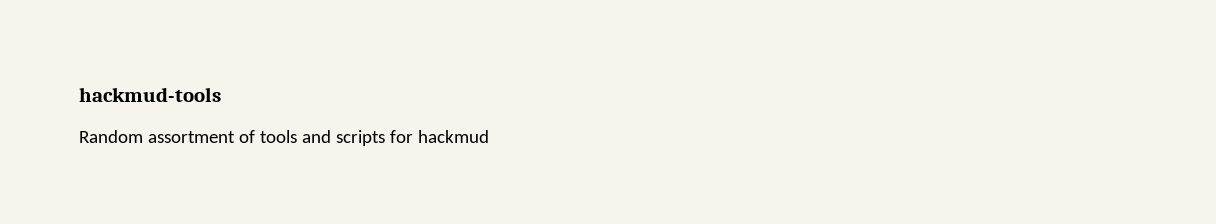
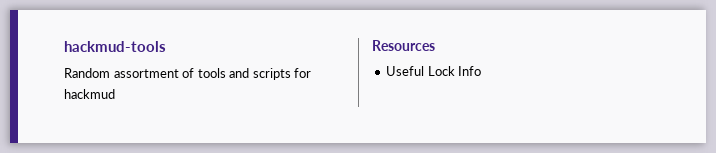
+ Resources
+ Useful Lock Info

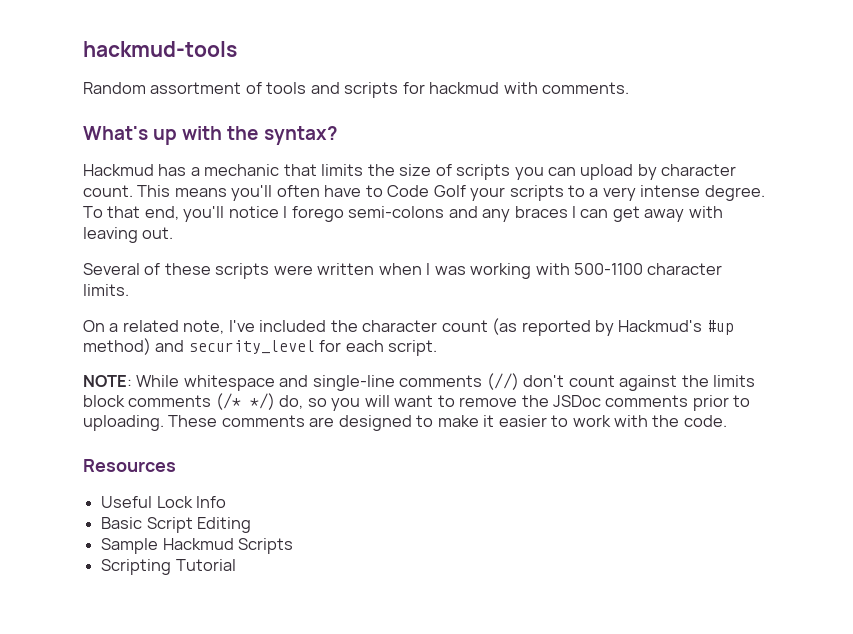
- Random assortment of tools and scripts for hackmud
+ Random assortment of tools and scripts for hackmud with comments.
+ What's up with the syntax?
+ Hackmud has a mechanic that limits the size of scripts you can upload by character count. This means you'll often have to Code Golf your scripts to a very intense degree. To that end, you'll notice I forego semi-colons and any braces I can get away with leaving out.
+ Several of these scripts were written when I was working with 500-1100 character limits.
+ On a related note, I've included the character count (as reported by Hackmud's #up method) and security_level for each script.
+ NOTE: While whitespace and single-line comments (//) don't count against the limits block comments (/* */) do, so you will want to remove the JSDoc comments prior to uploading. These comments are designed to make it easier to work with the code.
  Resources
  Useful Lock Info
+ Basic Script Editing
+ Sample Hackmud Scripts
+ Scripting Tutorial

